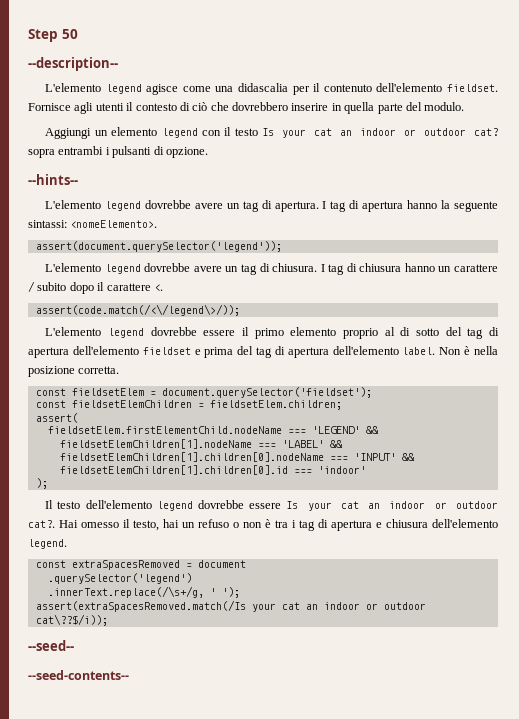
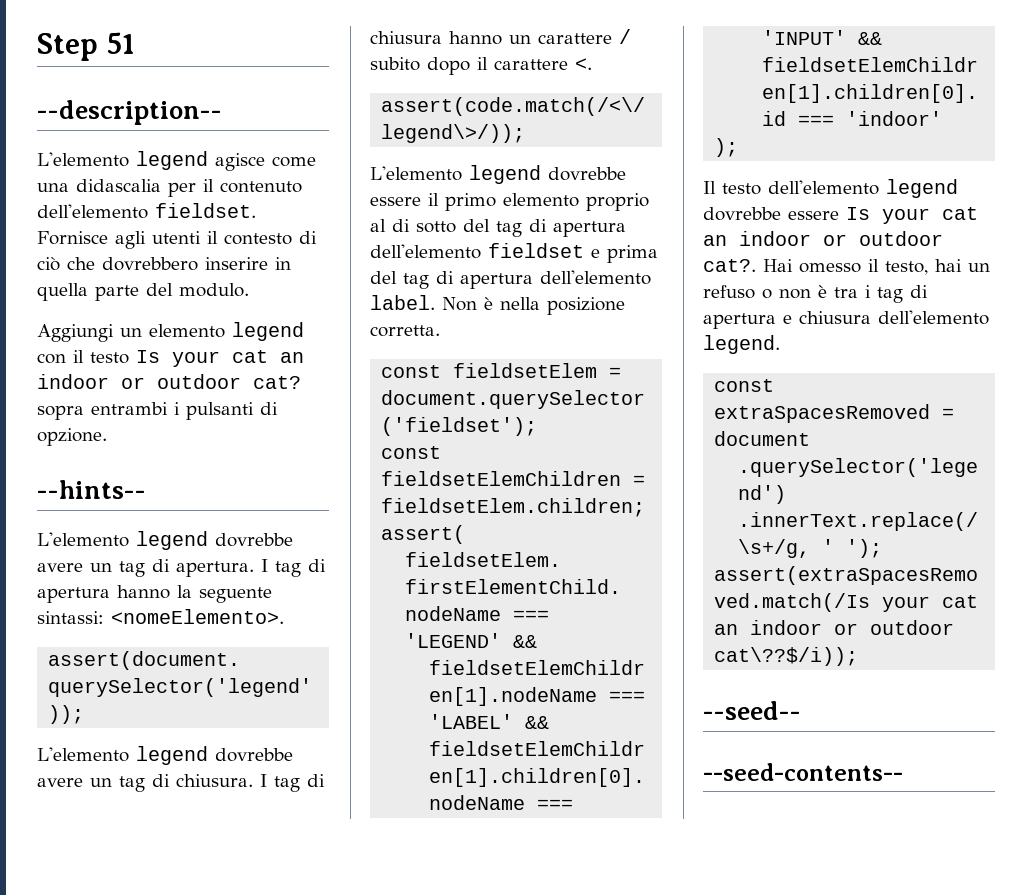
- Step 50
+ Step 51

